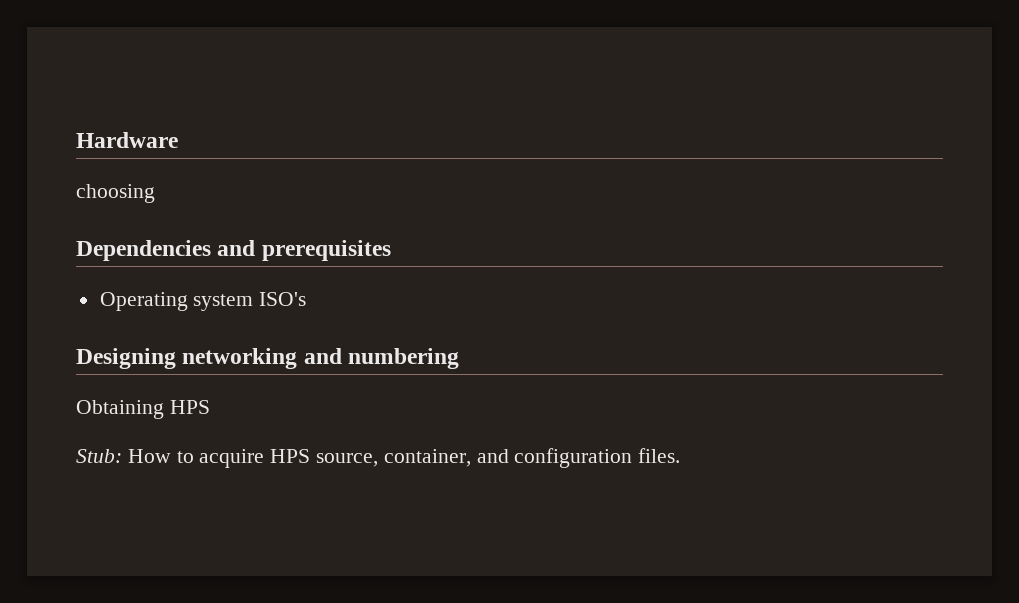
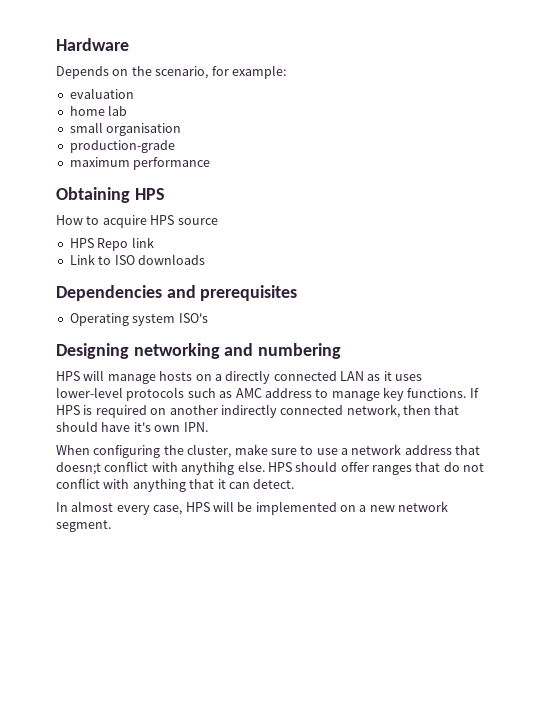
- choosing
+ Depends on the scenario, for example:
+ evaluation
+ home lab
+ small organisation
+ production-grade
+ maximum performance
+ Obtaining HPS
+ How to acquire HPS source
+ HPS Repo link
+ Link to ISO downloads
- Obtaining HPS
- Stub: How to acquire HPS source, container, and configuration files.
+ HPS will manage hosts on a directly connected LAN as it uses lower-level protocols such as AMC address to manage key functions. If HPS is required on another indirectly connected network, then that should have it's own IPN.
+ When configuring the cluster, make sure to use a network address that doesn;t conflict with anythihg else. HPS should offer ranges that do not conflict with anything that it can detect.
+ In almost every case, HPS will be implemented on a new network segment.

